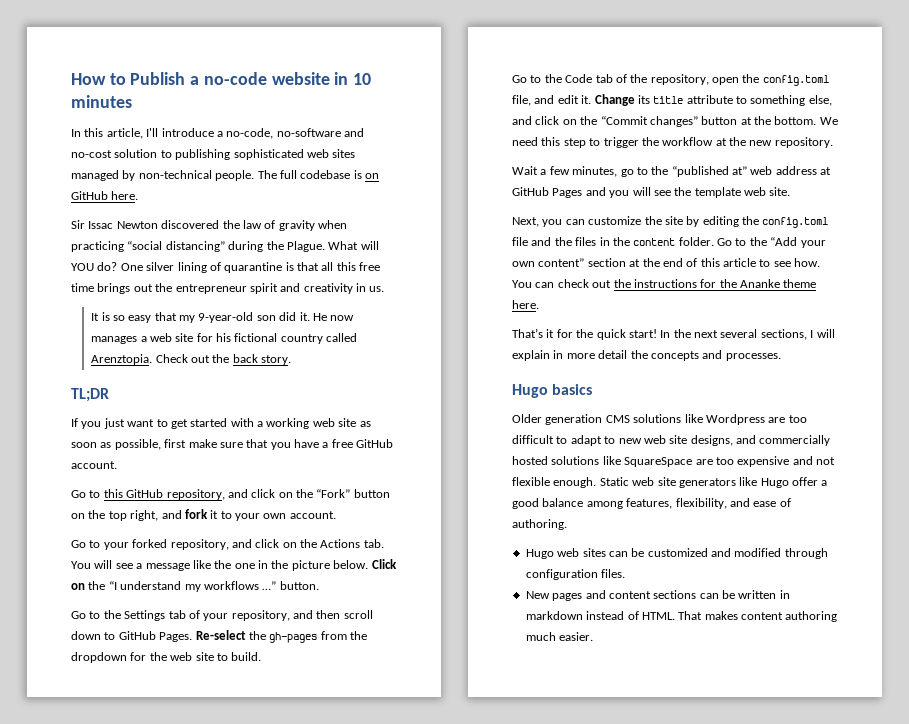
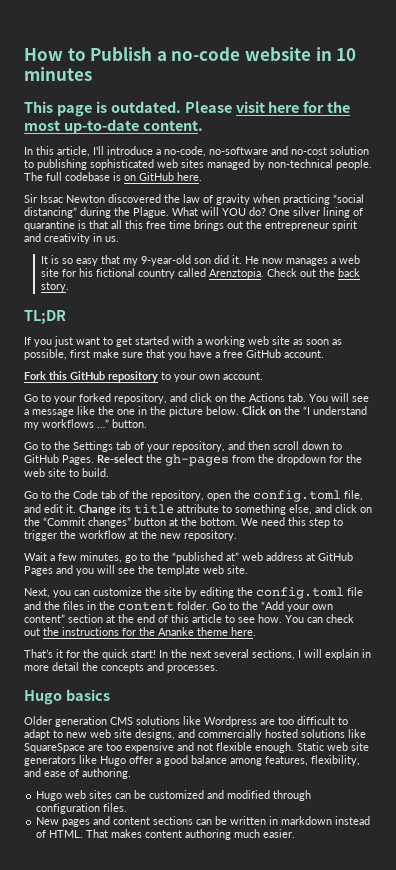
+ This page is outdated. Please visit here for the most up-to-date content.
- Go to this GitHub repository, and click on the “Fork” button on the top right, and fork it to your own account.
+ Fork this GitHub repository to your own account.

